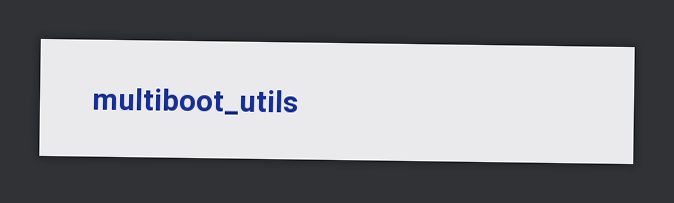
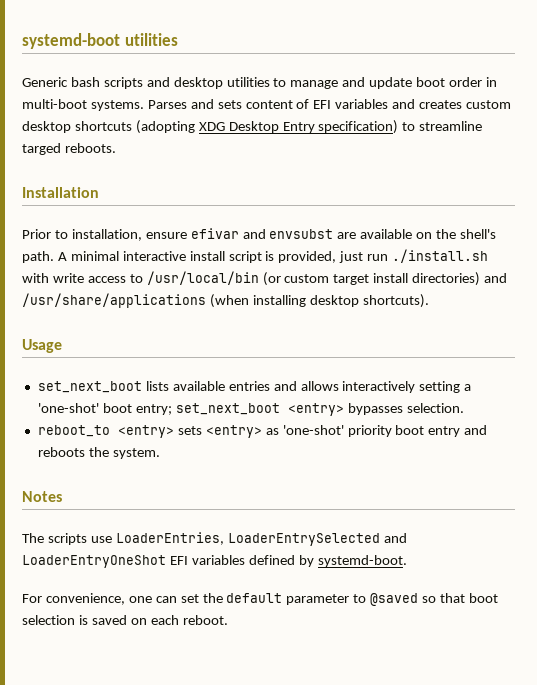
- multiboot_utils
+ systemd-boot utilities
+ Generic bash scripts and desktop utilities to manage and update boot order in multi-boot systems. Parses and sets content of EFI variables and creates custom desktop shortcuts (adopting XDG Desktop Entry specification) to streamline targed reboots.
+ Installation
+ Prior to installation, ensure efivar and envsubst are available on the shell's path. A minimal interactive install script is provided, just run ./install.sh with write access to /usr/local/bin (or custom target install directories) and /usr/share/applications (when installing desktop shortcuts).
+ Usage
+ set_next_boot lists available entries and allows interactively setting a 'one-shot' boot entry; set_next_boot <entry> bypasses selection.
+ reboot_to <entry> sets <entry> as 'one-shot' priority boot entry and reboots the system.
+ Notes
+ The scripts use LoaderEntries, LoaderEntrySelected and LoaderEntryOneShot EFI variables defined by systemd-boot.
+ For convenience, one can set the default parameter to @saved so that boot selection is saved on each reboot.

